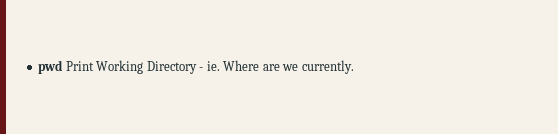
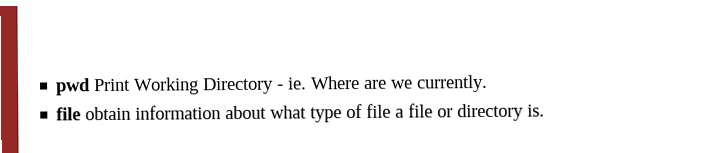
+ file obtain information about what type of file a file or directory is.

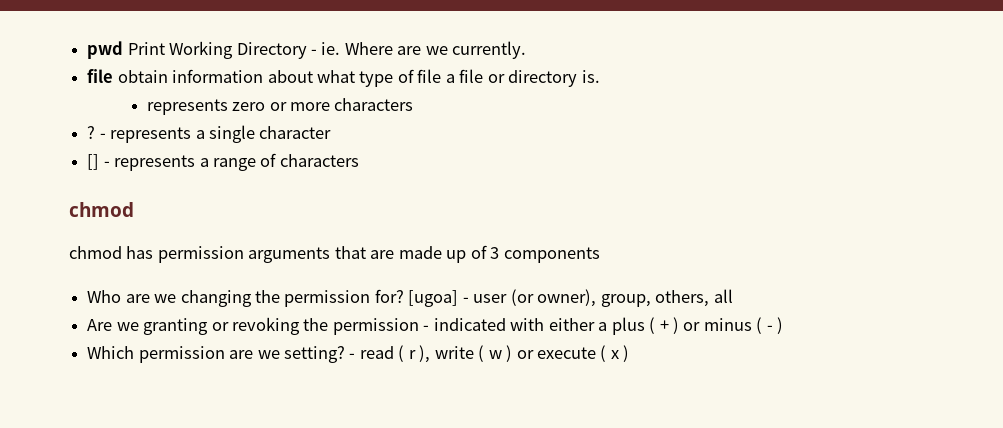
+ represents zero or more characters
+ ? - represents a single character
+ [] - represents a range of characters
+ chmod
+ chmod has permission arguments that are made up of 3 components
+ Who are we changing the permission for? [ugoa] - user (or owner), group, others, all
+ Are we granting or revoking the permission - indicated with either a plus ( + ) or minus ( - )
+ Which permission are we setting? - read ( r ), write ( w ) or execute ( x )

